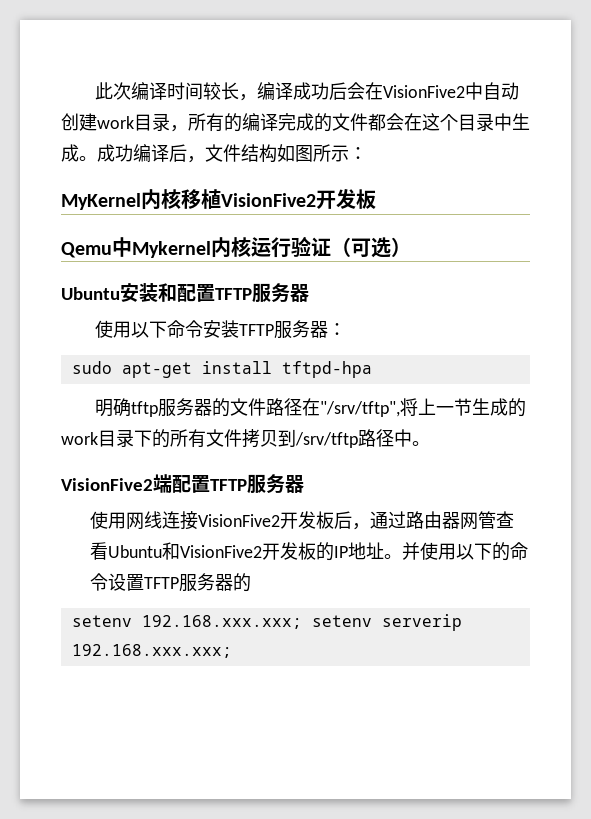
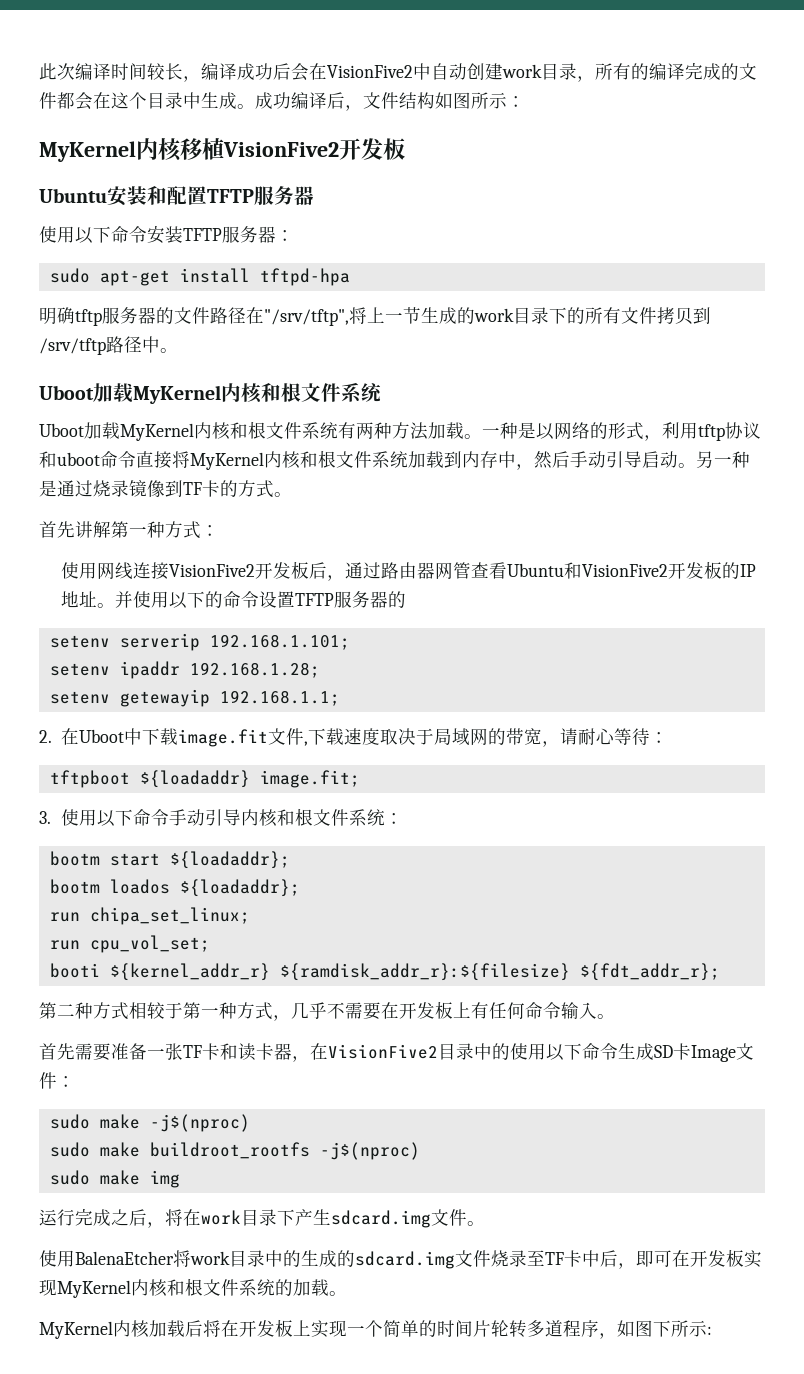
- Qemu中Mykernel内核运行验证（可选）
  明确tftp服务器的文件路径在"/srv/tftp",将上一节生成的work目录下的所有文件拷贝到/srv/tftp路径中。
- VisionFive2端配置TFTP服务器
+ Uboot加载MyKernel内核和根文件系统
+ Uboot加载MyKernel内核和根文件系统有两种方法加载。一种是以网络的形式，利用tftp协议和uboot命令直接将MyKernel内核和根文件系统加载到内存中，然后手动引导启动。另一种是通过烧录镜像到TF卡的方式。
+ 首先讲解第一种方式：
- setenv 192.168.xxx.xxx; setenv serverip 192.168.xxx.xxx;
+ setenv serverip 192.168.1.101;
+ setenv ipaddr 192.168.1.28;
+ setenv getewayip 192.168.1.1;
+ 2.在Uboot中下载image.fit文件,下载速度取决于局域网的带宽，请耐心等待：
+ tftpboot ${loadaddr} image.fit;
+ 3.使用以下命令手动引导内核和根文件系统：
+ bootm start ${loadaddr};
+ bootm loados ${loadaddr};
+ run chipa_set_linux;
+ run cpu_vol_set;
+ booti ${kernel_addr_r} ${ramdisk_addr_r}:${filesize} ${fdt_addr_r};
+ 第二种方式相较于第一种方式，几乎不需要在开发板上有任何命令输入。
+ 首先需要准备一张TF卡和读卡器，在VisionFive2目录中的使用以下命令生成SD卡Image文件：
+ sudo make -j$(nproc)
+ sudo make buildroot_rootfs -j$(nproc)
+ sudo make img
+ 运行完成之后，将在work目录下产生sdcard.img文件。
+ 使用BalenaEtcher将work目录中的生成的sdcard.img文件烧录至TF卡中后，即可在开发板实现MyKernel内核和根文件系统的加载。
+ MyKernel内核加载后将在开发板上实现一个简单的时间片轮转多道程序，如图下所示:

